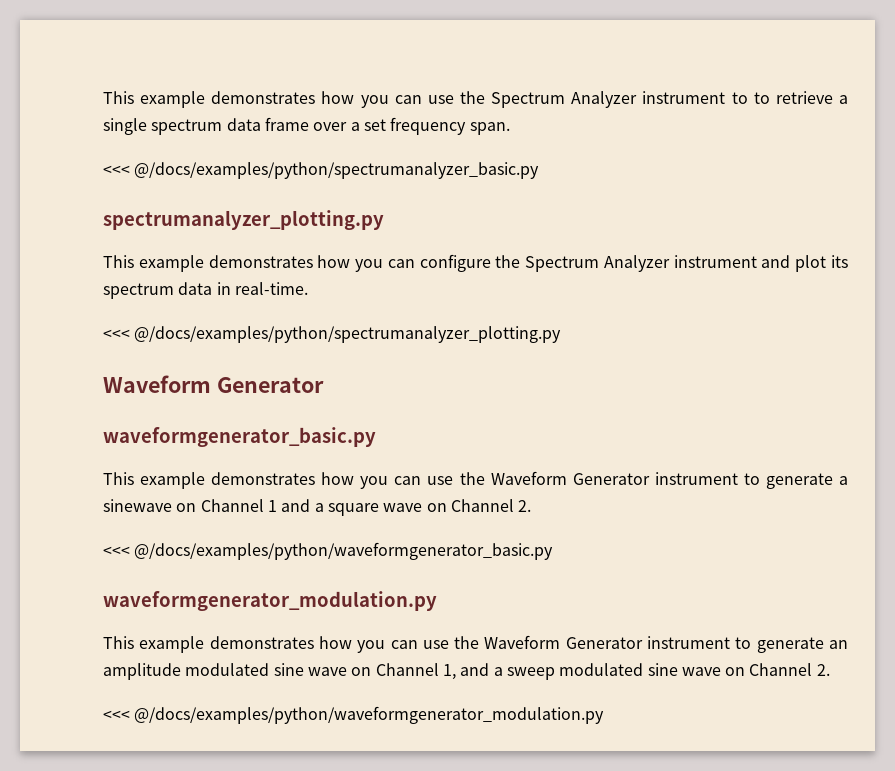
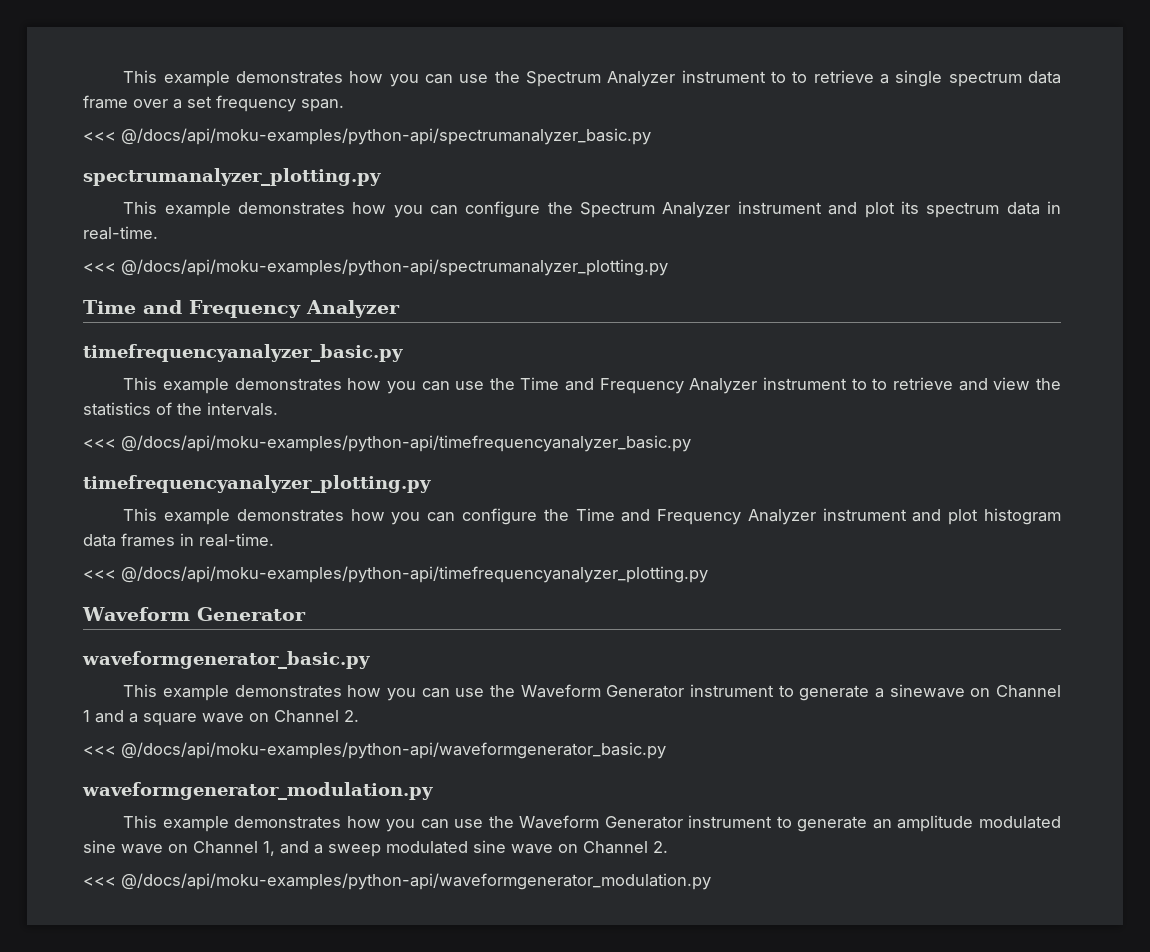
- <<< @/docs/examples/python/spectrumanalyzer_basic.py
+ <<< @/docs/api/moku-examples/python-api/spectrumanalyzer_basic.py
- <<< @/docs/examples/python/spectrumanalyzer_plotting.py
+ <<< @/docs/api/moku-examples/python-api/spectrumanalyzer_plotting.py
+ Time and Frequency Analyzer
+ timefrequencyanalyzer_basic.py
+ This example demonstrates how you can use the Time and Frequency Analyzer instrument to to retrieve and view the statistics of the intervals.
+ <<< @/docs/api/moku-examples/python-api/timefrequencyanalyzer_basic.py
+ timefrequencyanalyzer_plotting.py
+ This example demonstrates how you can configure the Time and Frequency Analyzer instrument and plot histogram data frames in real-time.
+ <<< @/docs/api/moku-examples/python-api/timefrequencyanalyzer_plotting.py
- <<< @/docs/examples/python/waveformgenerator_basic.py
+ <<< @/docs/api/moku-examples/python-api/waveformgenerator_basic.py
- <<< @/docs/examples/python/waveformgenerator_modulation.py
+ <<< @/docs/api/moku-examples/python-api/waveformgenerator_modulation.py

